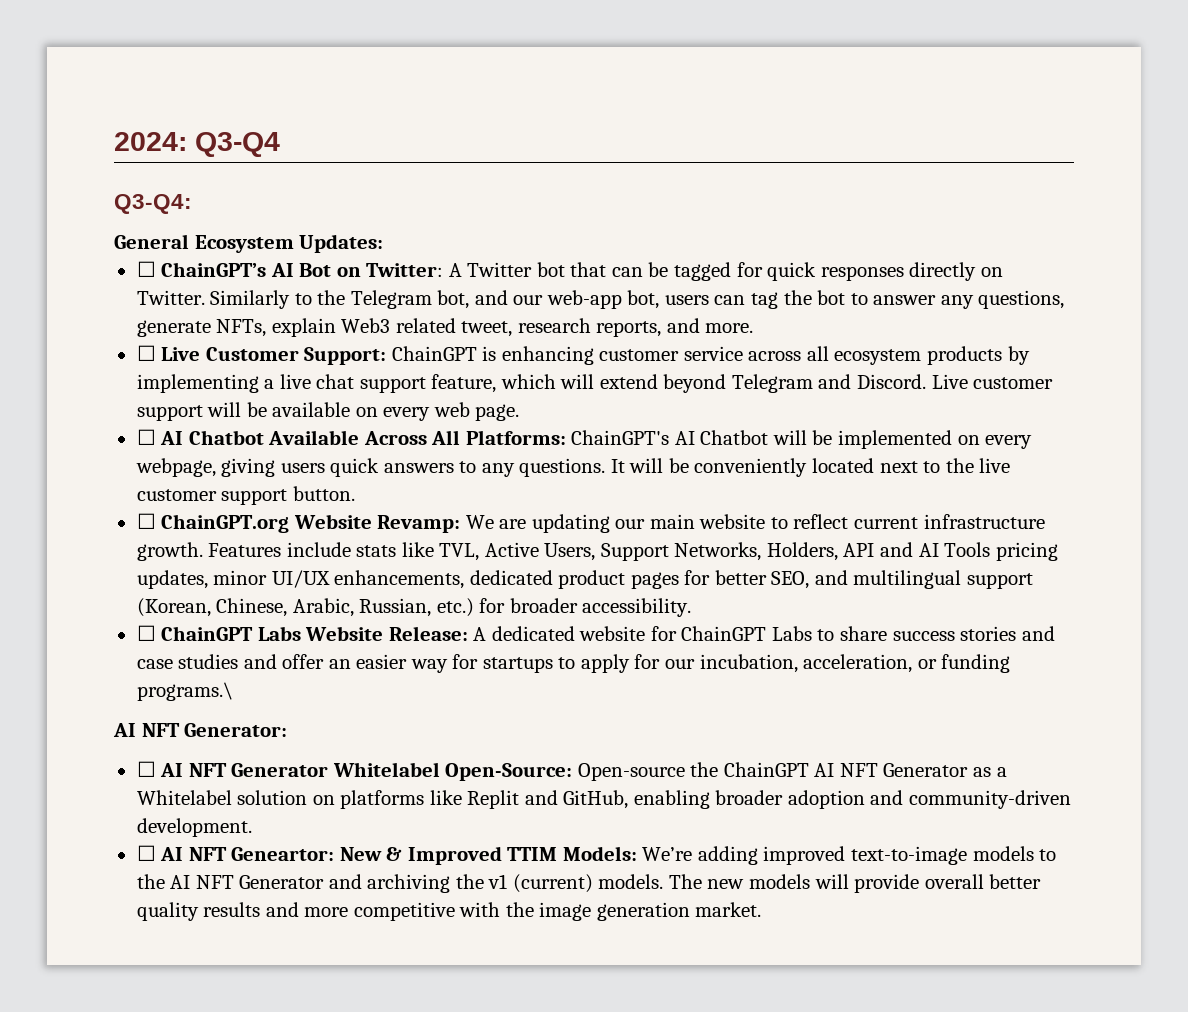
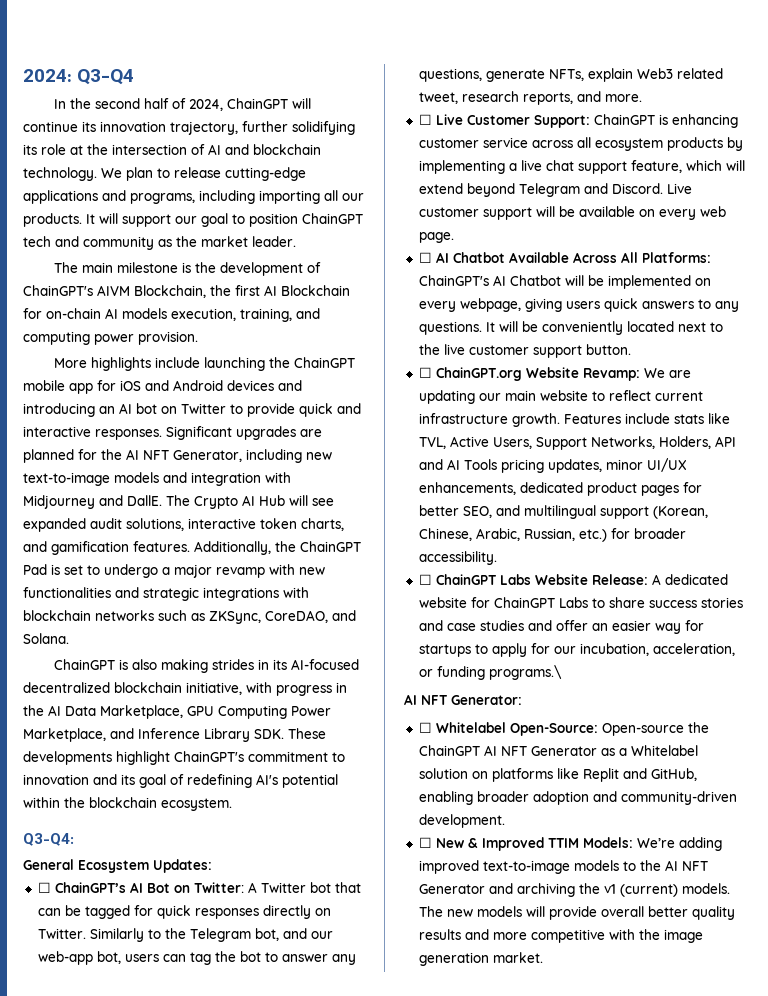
+ In the second half of 2024, ChainGPT will continue its innovation trajectory, further solidifying its role at the intersection of AI and blockchain technology. We plan to release cutting-edge applications and programs, including importing all our products. It will support our goal to position ChainGPT tech and community as the market leader.
+ The main milestone is the development of ChainGPT's AIVM Blockchain, the first AI Blockchain for on-chain AI models execution, training, and computing power provision.
+ More highlights include launching the ChainGPT mobile app for iOS and Android devices and introducing an AI bot on Twitter to provide quick and interactive responses. Significant upgrades are planned for the AI NFT Generator, including new text-to-image models and integration with Midjourney and DallE. The Crypto AI Hub will see expanded audit solutions, interactive token charts, and gamification features. Additionally, the ChainGPT Pad is set to undergo a major revamp with new functionalities and strategic integrations with blockchain networks such as ZKSync, CoreDAO, and Solana.
+ ChainGPT is also making strides in its AI-focused decentralized blockchain initiative, with progress in the AI Data Marketplace, GPU Computing Power Marketplace, and Inference Library SDK. These developments highlight ChainGPT's commitment to innovation and its goal of redefining AI's potential within the blockchain ecosystem.
- ☐ AI NFT Generator Whitelabel Open-Source: Open-source the ChainGPT AI NFT Generator as a Whitelabel solution on platforms like Replit and GitHub, enabling broader adoption and community-driven development.
+ ☐ Whitelabel Open-Source: Open-source the ChainGPT AI NFT Generator as a Whitelabel solution on platforms like Replit and GitHub, enabling broader adoption and community-driven development.
- ☐ AI NFT Geneartor: New & Improved TTIM Models: We’re adding improved text-to-image models to the AI NFT Generator and archiving the v1 (current) models.
+ ☐ New & Improved TTIM Models: We’re adding improved text-to-image models to the AI NFT Generator and archiving the v1 (current) models.

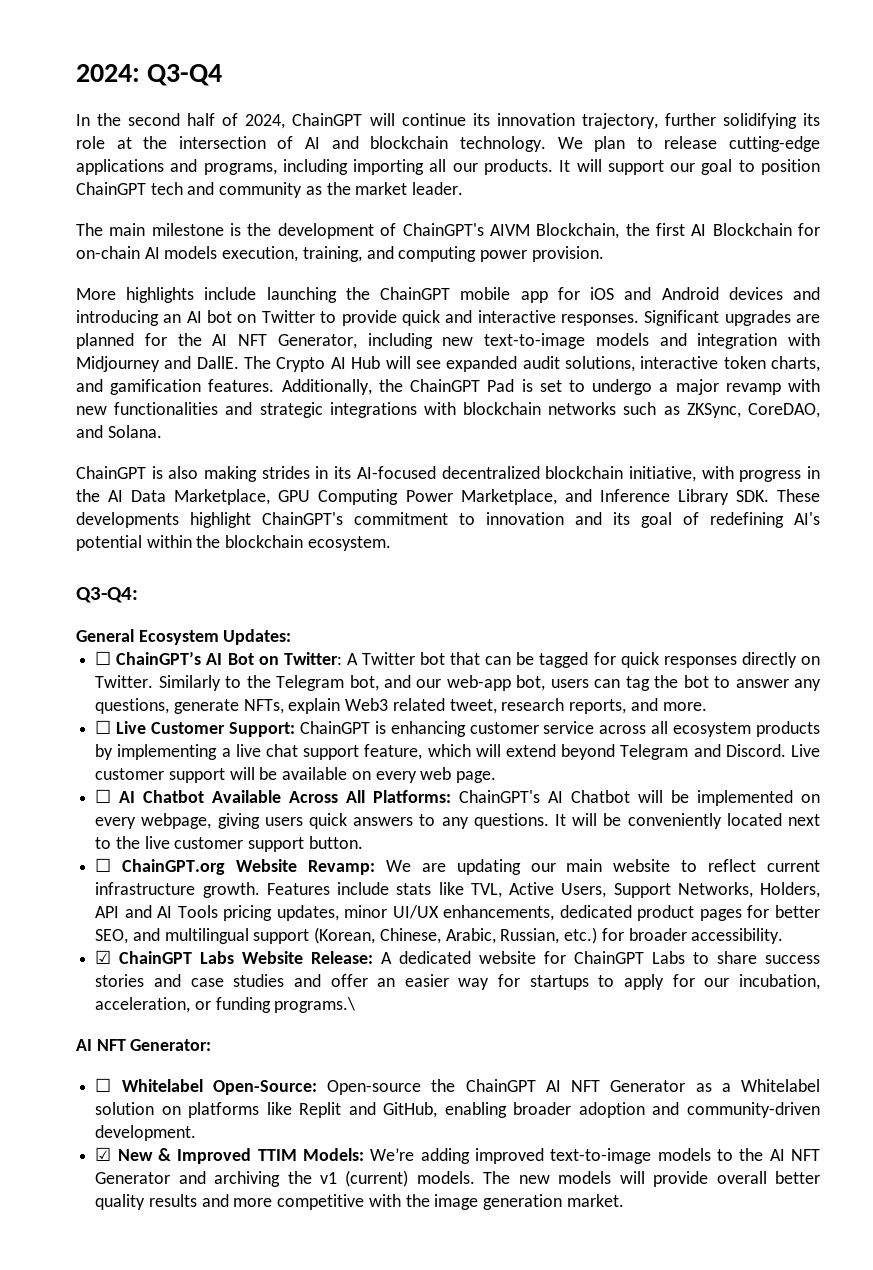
- ☐ ChainGPT Labs Website Release: A dedicated website for ChainGPT Labs to share success stories and case studies and offer an easier way for startups to apply for our incubation, acceleration, or funding programs.\
+ ☑ ChainGPT Labs Website Release: A dedicated website for ChainGPT Labs to share success stories and case studies and offer an easier way for startups to apply for our incubation, acceleration, or funding programs.\
- ☐ New & Improved TTIM Models: We’re adding improved text-to-image models to the AI NFT Generator and archiving the v1 (current) models.
+ ☑ New & Improved TTIM Models: We’re adding improved text-to-image models to the AI NFT Generator and archiving the v1 (current) models.

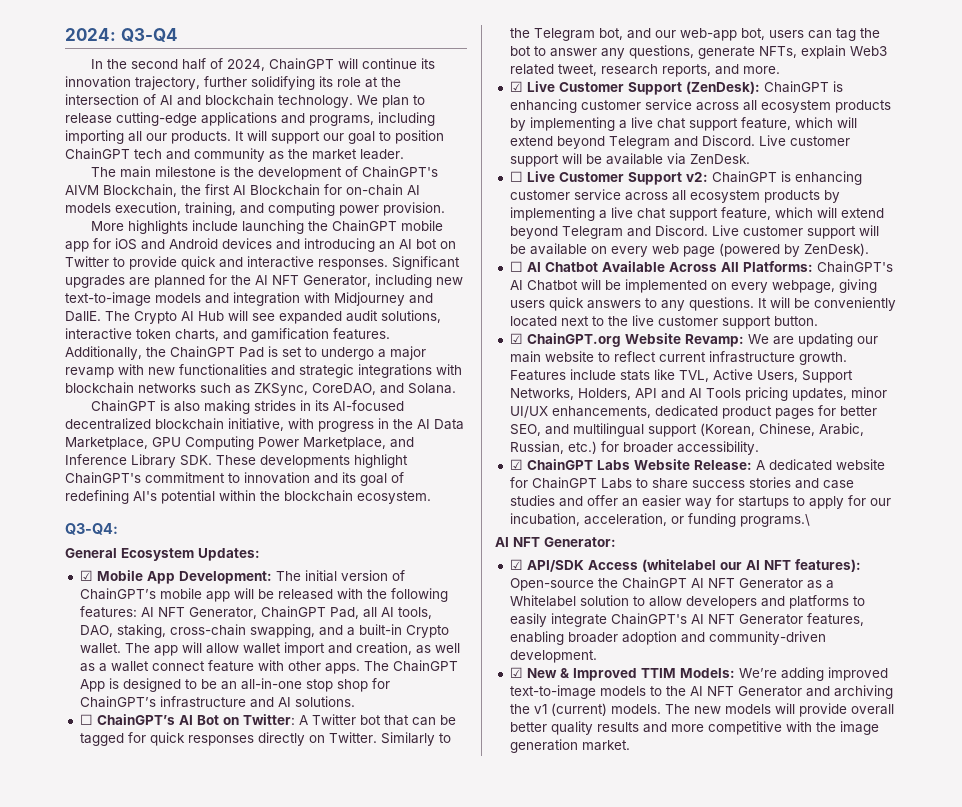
+ ☑ Mobile App Development: The initial version of ChainGPT’s mobile app will be released with the following features: AI NFT Generator, ChainGPT Pad, all AI tools, DAO, staking, cross-chain swapping, and a built-in Crypto wallet. The app will allow wallet import and creation, as well as a wallet connect feature with other apps. The ChainGPT App is designed to be an all-in-one stop shop for ChainGPT’s infrastructure and AI solutions.
+ ☑ Live Customer Support (ZenDesk): ChainGPT is enhancing customer service across all ecosystem products by implementing a live chat support feature, which will extend beyond Telegram and Discord. Live customer support will be available via ZenDesk.
- ☐ Live Customer Support: ChainGPT is enhancing customer service across all ecosystem products by implementing a live chat support feature, which will extend beyond Telegram and Discord.
+ ☐ Live Customer Support v2: ChainGPT is enhancing customer service across all ecosystem products by implementing a live chat support feature, which will extend beyond Telegram and Discord.
- Live customer support will be available on every web page.
+ Live customer support will be available on every web page (powered by ZenDesk).
- ☐ ChainGPT.org Website Revamp: We are updating our main website to reflect current infrastructure growth.
+ ☑ ChainGPT.org Website Revamp: We are updating our main website to reflect current infrastructure growth.
- ☐ Whitelabel Open-Source: Open-source the ChainGPT AI NFT Generator as a Whitelabel solution on platforms like Replit and GitHub, enabling broader adoption and community-driven development.
+ ☑ API/SDK Access (whitelabel our AI NFT features): Open-source the ChainGPT AI NFT Generator as a Whitelabel solution to allow developers and platforms to easily integrate ChainGPT's AI NFT Generator features, enabling broader adoption and community-driven development.

